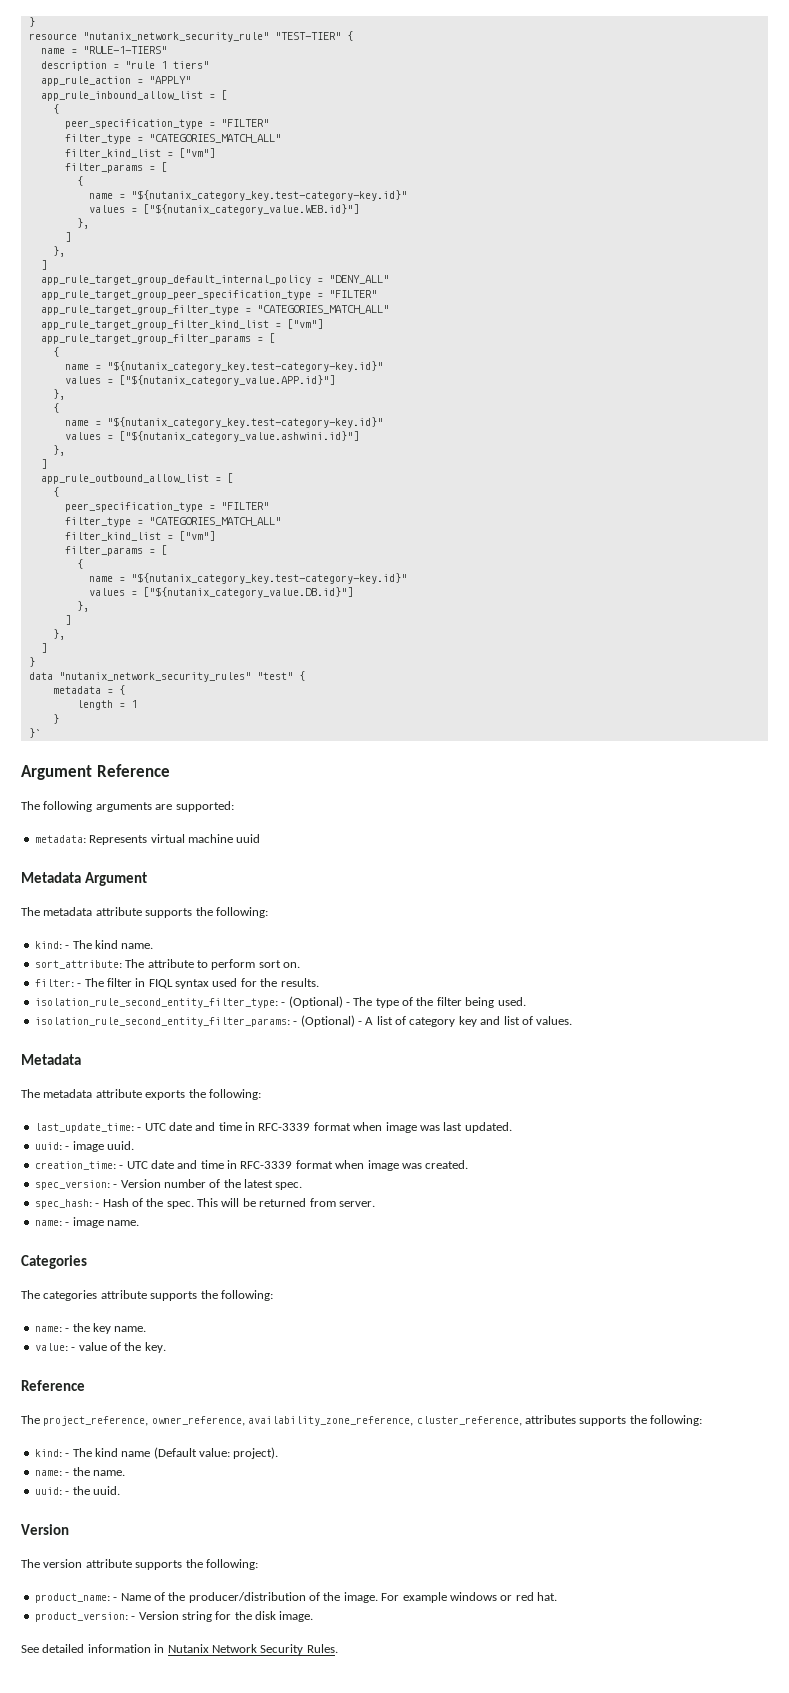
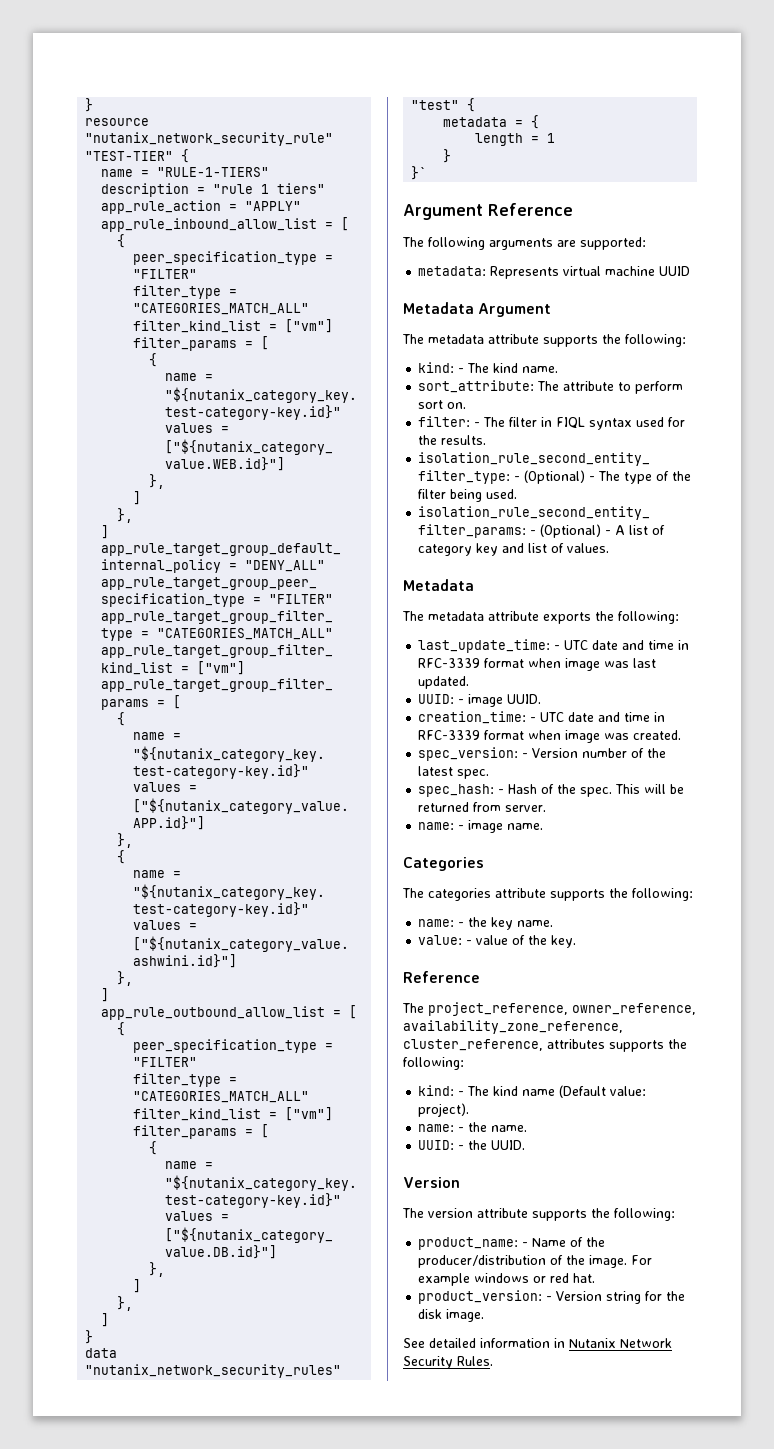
- metadata: Represents virtual machine uuid
+ metadata: Represents virtual machine UUID
- uuid: - image uuid.
+ UUID: - image UUID.
- uuid: - the uuid.
+ UUID: - the UUID.

